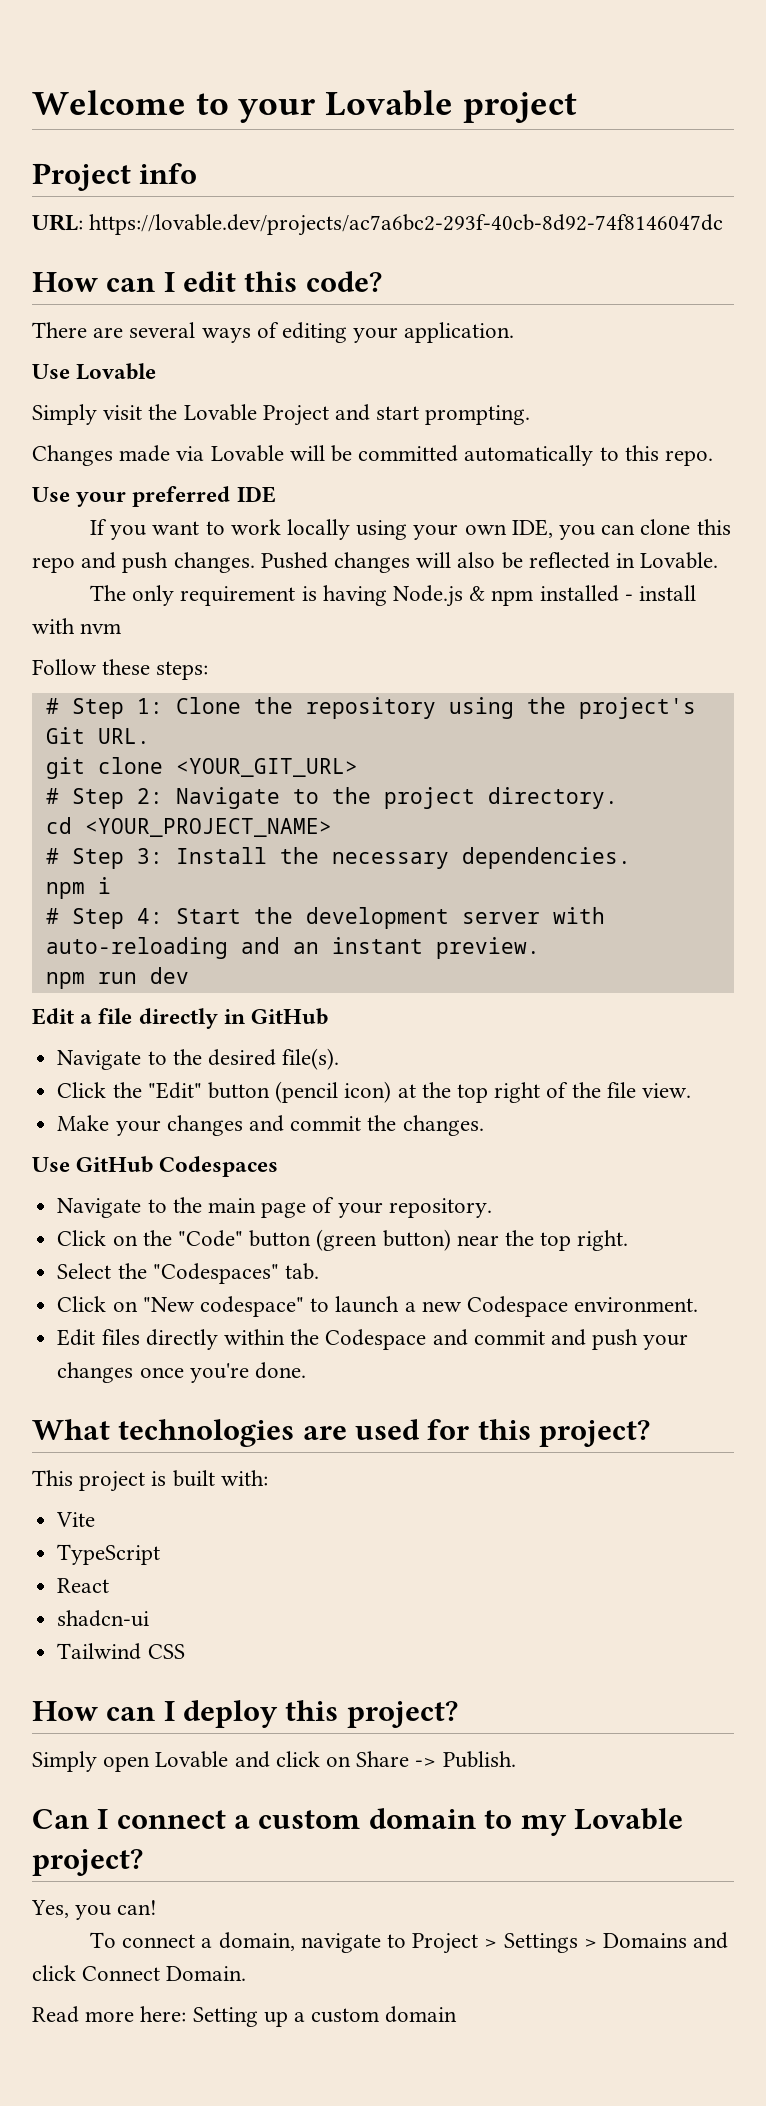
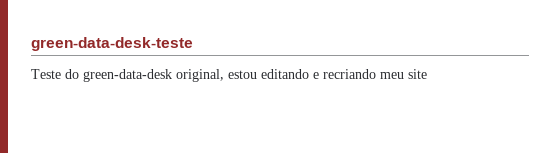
- Welcome to your Lovable project
- Project info
- URL: https://lovable.dev/projects/ac7a6bc2-293f-40cb-8d92-74f8146047dc
- How can I edit this code?
- There are several ways of editing your application.
- Use Lovable
- Simply visit the Lovable Project and start prompting.
- Changes made via Lovable will be committed automatically to this repo.
- Use your preferred IDE
- If you want to work locally using your own IDE, you can clone this repo and push changes. Pushed changes will also be reflected in Lovable.
- The only requirement is having Node.js & npm installed - install with nvm
- Follow these steps:
- # Step 1: Clone the repository using the project's Git URL.
- git clone <YOUR_GIT_URL>
- # Step 2: Navigate to the project directory.
- cd <YOUR_PROJECT_NAME>
- # Step 3: Install the necessary dependencies.
- npm i
- # Step 4: Start the development server with auto-reloading and an instant preview.
- npm run dev
- Edit a file directly in GitHub
- Navigate to the desired file(s).
- Click the "Edit" button (pencil icon) at the top right of the file view.
- Make your changes and commit the changes.
- Use GitHub Codespaces
- Navigate to the main page of your repository.
- Click on the "Code" button (green button) near the top right.
- Select the "Codespaces" tab.
- Click on "New codespace" to launch a new Codespace environment.
- Edit files directly within the Codespace and commit and push your changes once you're done.
- What technologies are used for this project?
- This project is built with:
- Vite
- TypeScript
- React
- shadcn-ui
- Tailwind CSS
- How can I deploy this project?
- Simply open Lovable and click on Share -> Publish.
- Can I connect a custom domain to my Lovable project?
- Yes, you can!
- To connect a domain, navigate to Project > Settings > Domains and click Connect Domain.
- Read more here: Setting up a custom domain
+ green-data-desk-teste
+ Teste do green-data-desk original, estou editando e recriando meu site

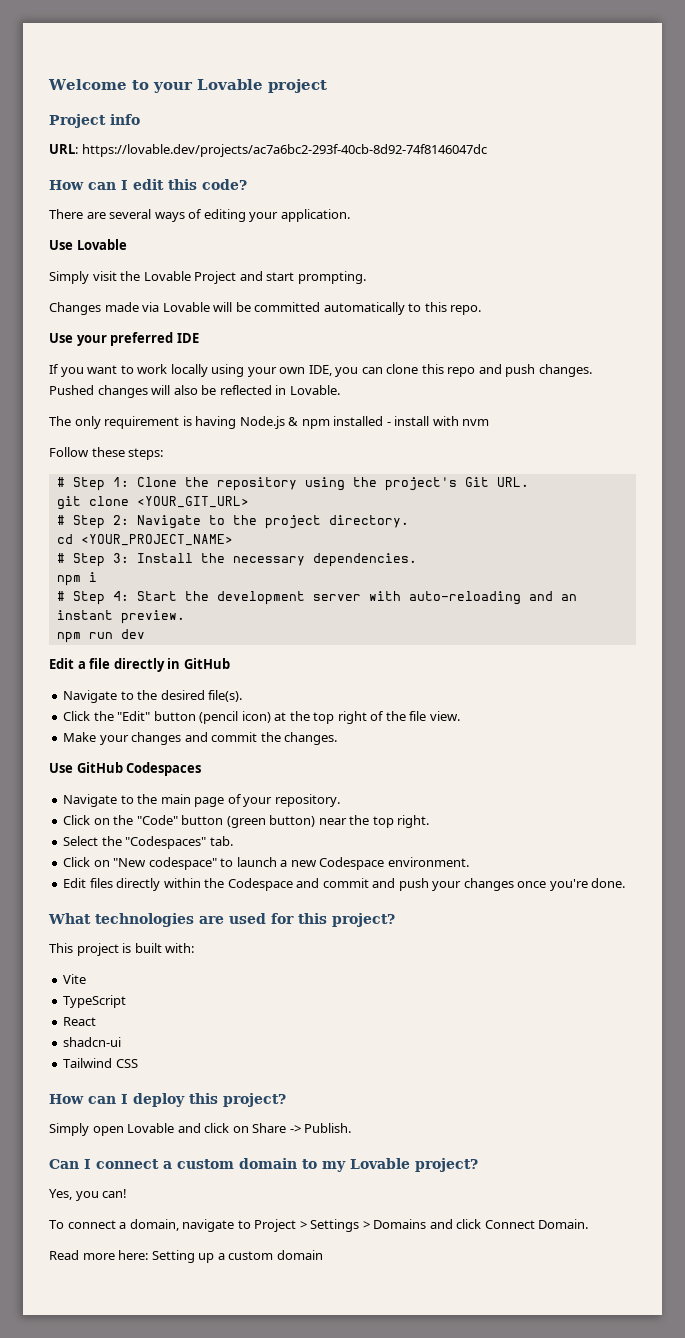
- green-data-desk-teste
- Teste do green-data-desk original, estou editando e recriando meu site
+ Welcome to your Lovable project
+ Project info
+ URL: https://lovable.dev/projects/ac7a6bc2-293f-40cb-8d92-74f8146047dc
+ How can I edit this code?
+ There are several ways of editing your application.
+ Use Lovable
+ Simply visit the Lovable Project and start prompting.
+ Changes made via Lovable will be committed automatically to this repo.
+ Use your preferred IDE
+ If you want to work locally using your own IDE, you can clone this repo and push changes. Pushed changes will also be reflected in Lovable.
+ The only requirement is having Node.js & npm installed - install with nvm
+ Follow these steps:
+ # Step 1: Clone the repository using the project's Git URL.
+ git clone <YOUR_GIT_URL>
+ # Step 2: Navigate to the project directory.
+ cd <YOUR_PROJECT_NAME>
+ # Step 3: Install the necessary dependencies.
+ npm i
+ # Step 4: Start the development server with auto-reloading and an instant preview.
+ npm run dev
+ Edit a file directly in GitHub
+ Navigate to the desired file(s).
+ Click the "Edit" button (pencil icon) at the top right of the file view.
+ Make your changes and commit the changes.
+ Use GitHub Codespaces
+ Navigate to the main page of your repository.
+ Click on the "Code" button (green button) near the top right.
+ Select the "Codespaces" tab.
+ Click on "New codespace" to launch a new Codespace environment.
+ Edit files directly within the Codespace and commit and push your changes once you're done.
+ What technologies are used for this project?
+ This project is built with:
+ Vite
+ TypeScript
+ React
+ shadcn-ui
+ Tailwind CSS
+ How can I deploy this project?
+ Simply open Lovable and click on Share -> Publish.
+ Can I connect a custom domain to my Lovable project?
+ Yes, you can!
+ To connect a domain, navigate to Project > Settings > Domains and click Connect Domain.
+ Read more here: Setting up a custom domain

